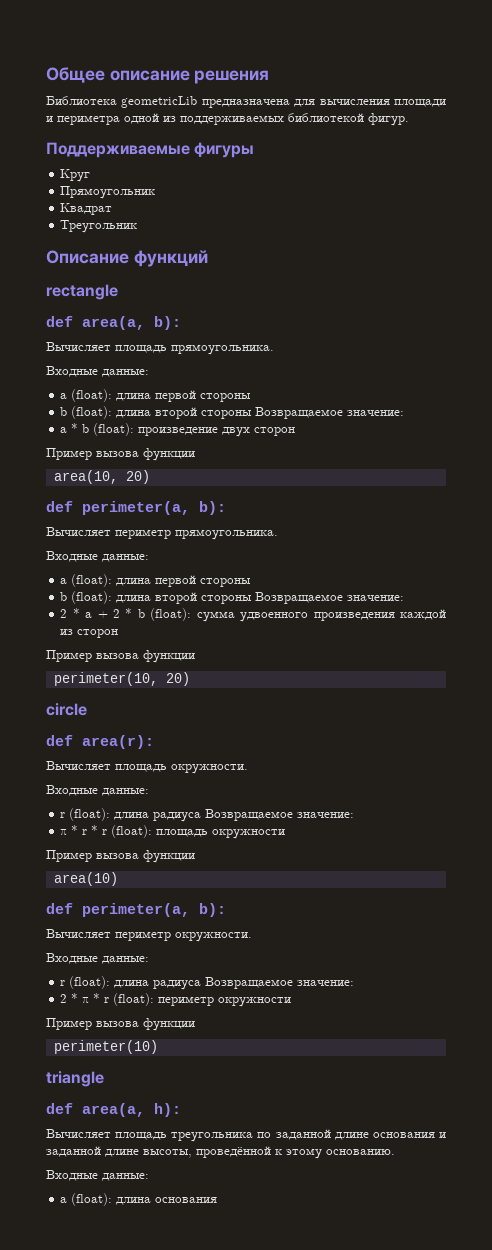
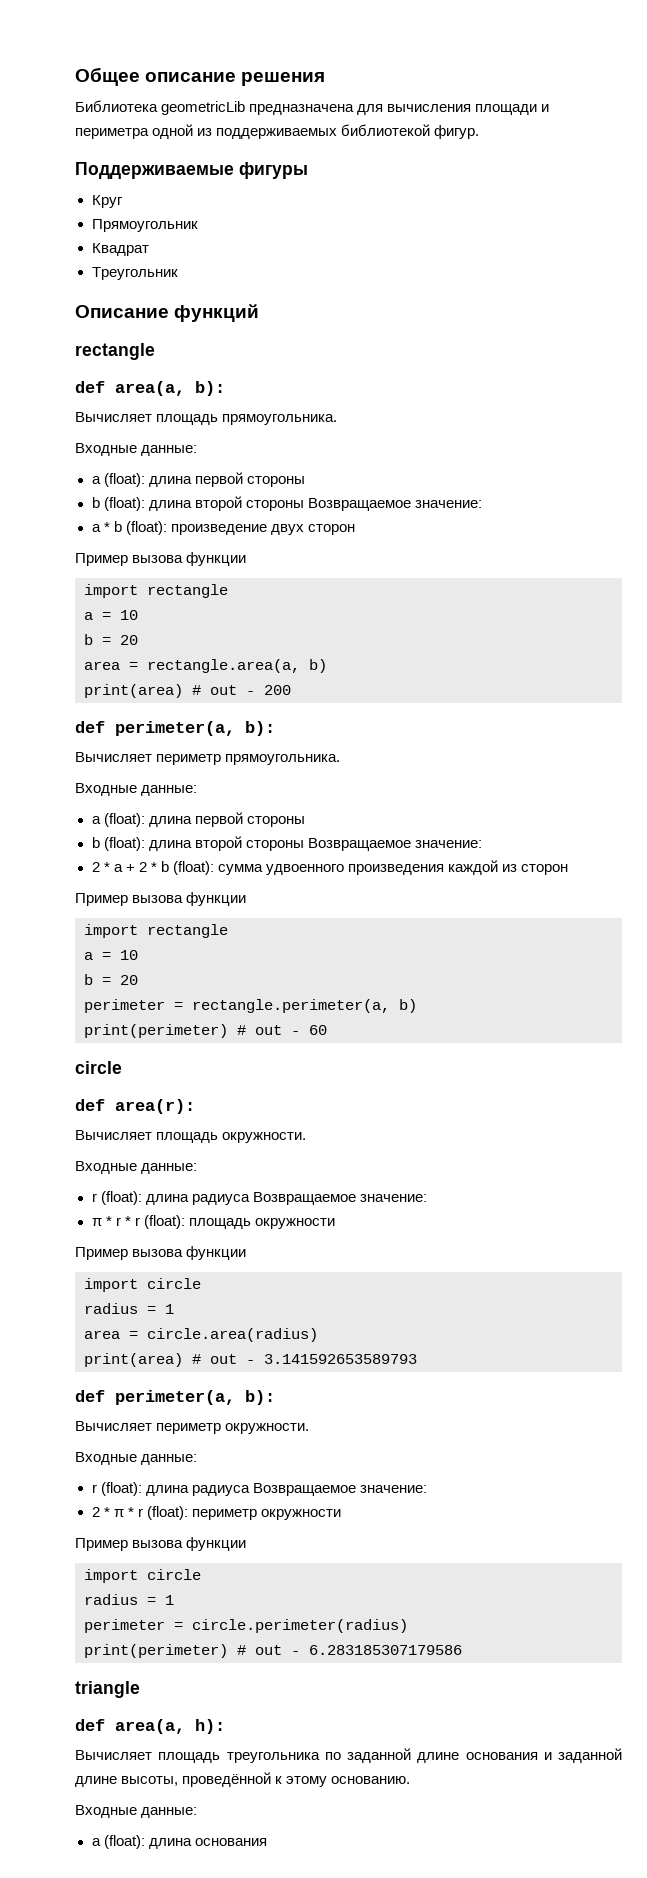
  a * b (float): произведение двух сторон
  Пример вызова функции
- area(10, 20)
+ import rectangle
+ a = 10
+ b = 20
+ area = rectangle.area(a, b)
+ print(area) # out - 200
  2 * a + 2 * b (float): сумма удвоенного произведения каждой из сторон
  Пример вызова функции
- perimeter(10, 20)
+ import rectangle
+ a = 10
+ b = 20
+ perimeter = rectangle.perimeter(a, b)
+ print(perimeter) # out - 60
  π * r * r (float): площадь окружности
  Пример вызова функции
- area(10)
+ import circle
+ radius = 1
+ area = circle.area(radius)
+ print(area) # out - 3.141592653589793
  2 * π * r (float): периметр окружности
  Пример вызова функции
- perimeter(10)
+ import circle
+ radius = 1
+ perimeter = circle.perimeter(radius)
+ print(perimeter) # out - 6.283185307179586

